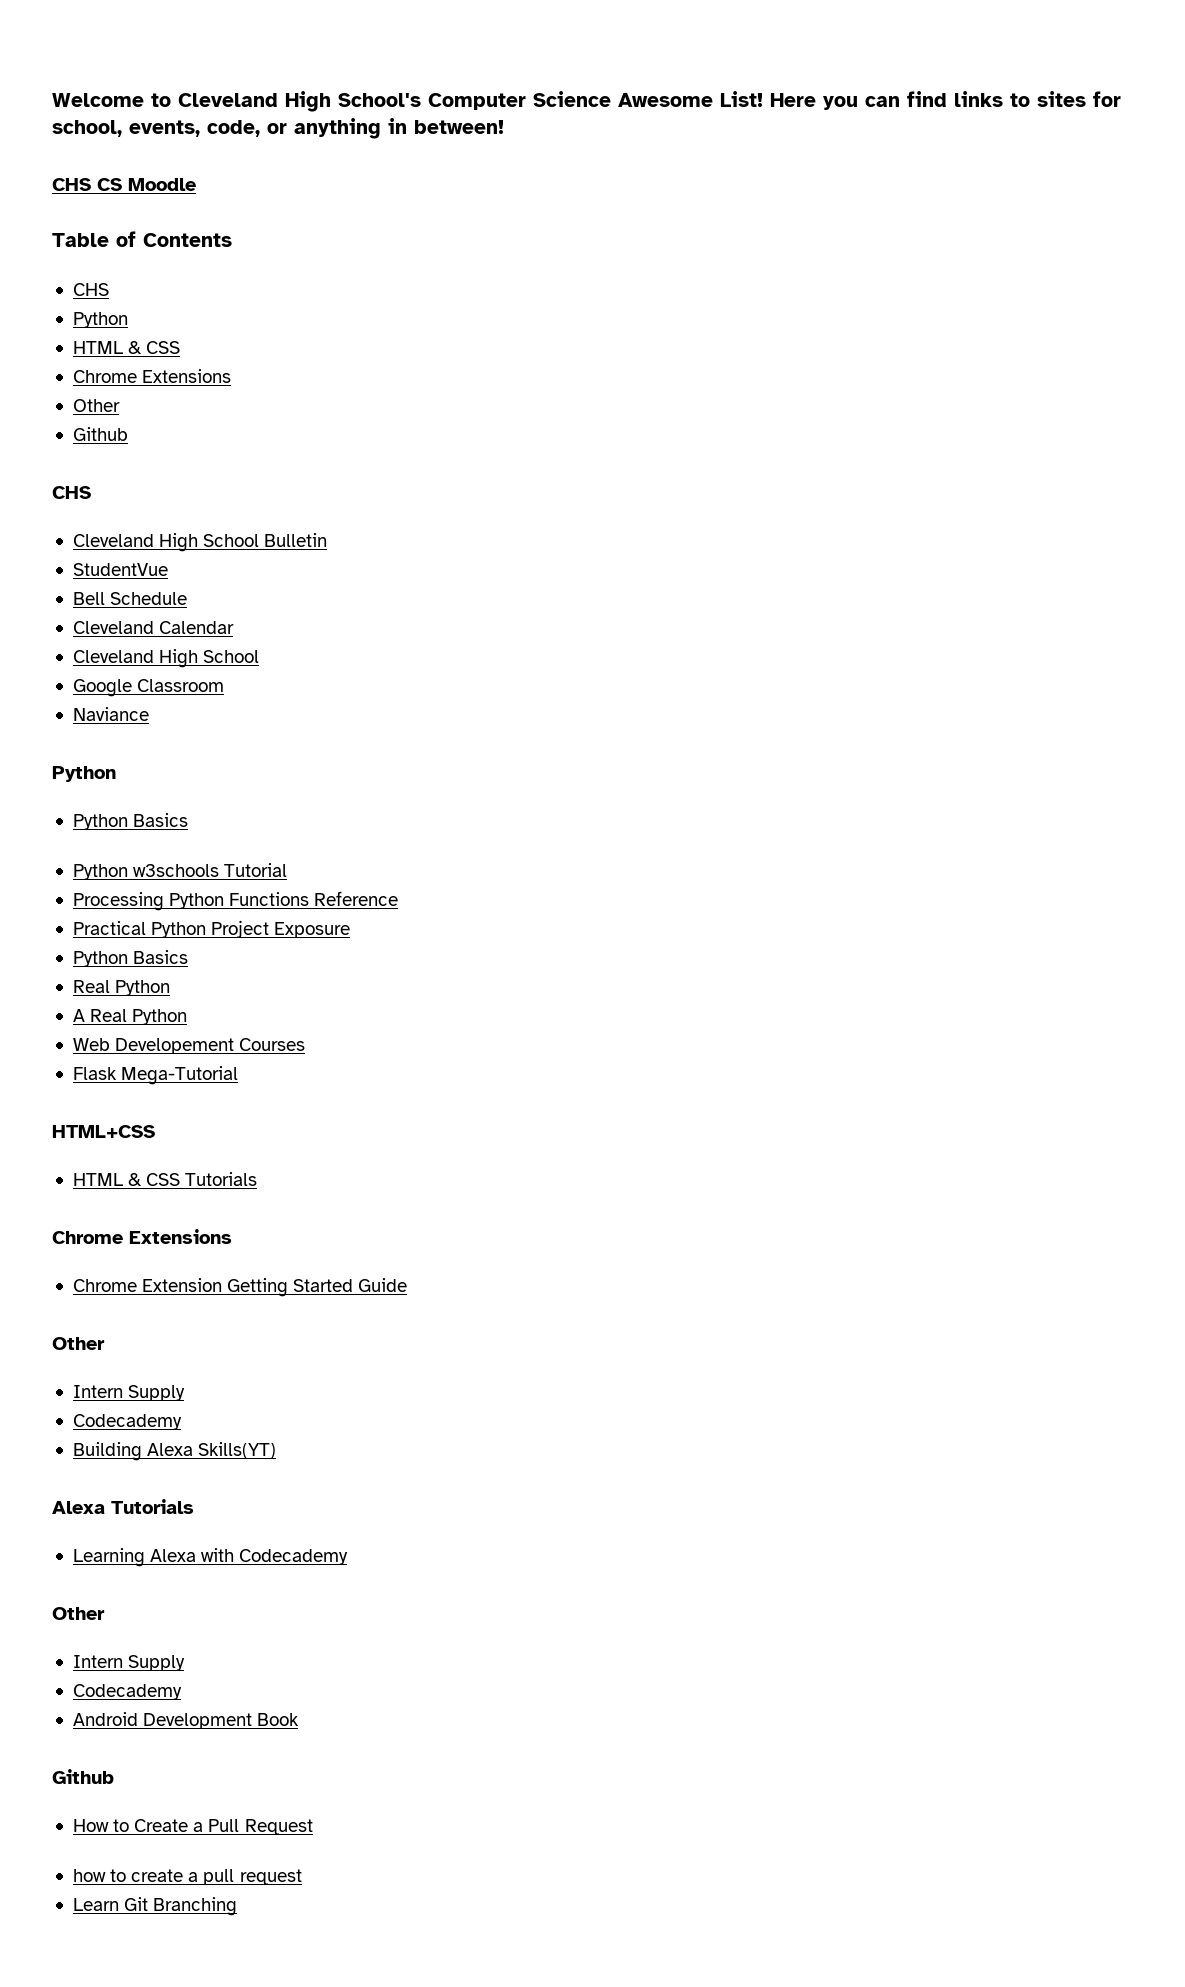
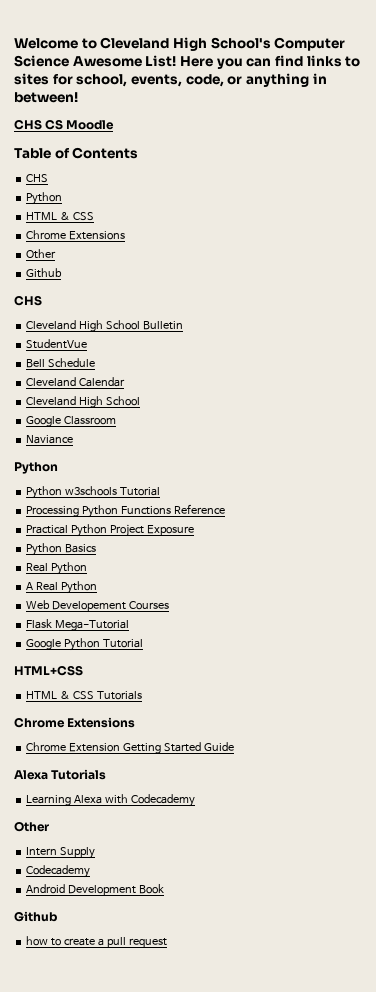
  Naviance
  Python
- Python Basics
+ Google Python Tutorial
  Chrome Extension Getting Started Guide
- Other
- Intern Supply
- Codecademy
- Building Alexa Skills(YT)
- How to Create a Pull Request
- Learn Git Branching

